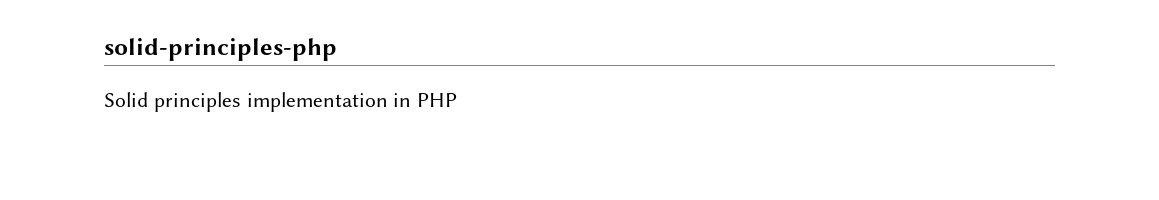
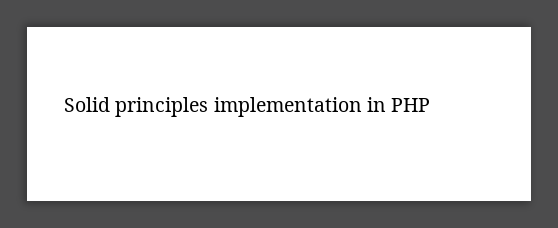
- solid-principles-php

